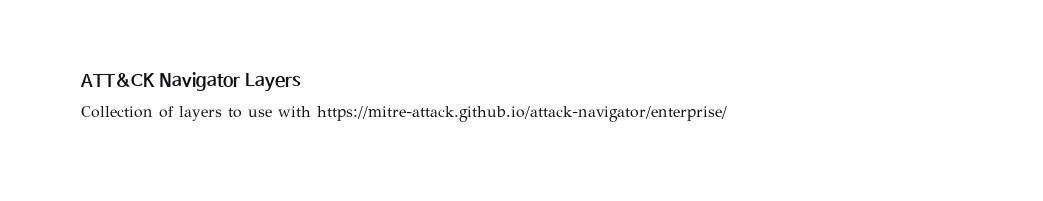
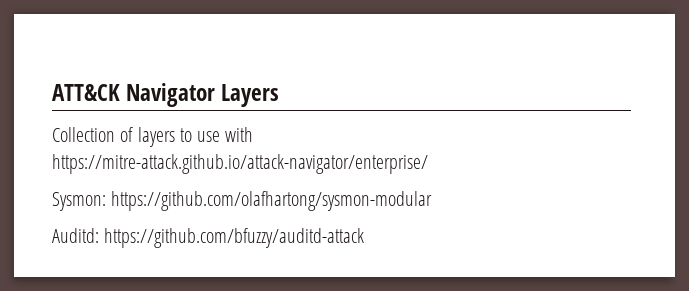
+ Sysmon: https://github.com/olafhartong/sysmon-modular
+ Auditd: https://github.com/bfuzzy/auditd-attack

